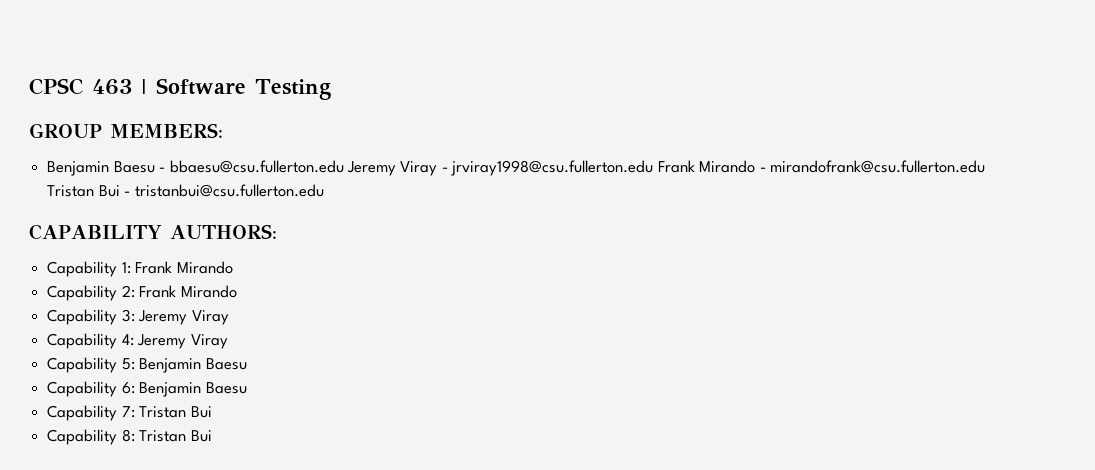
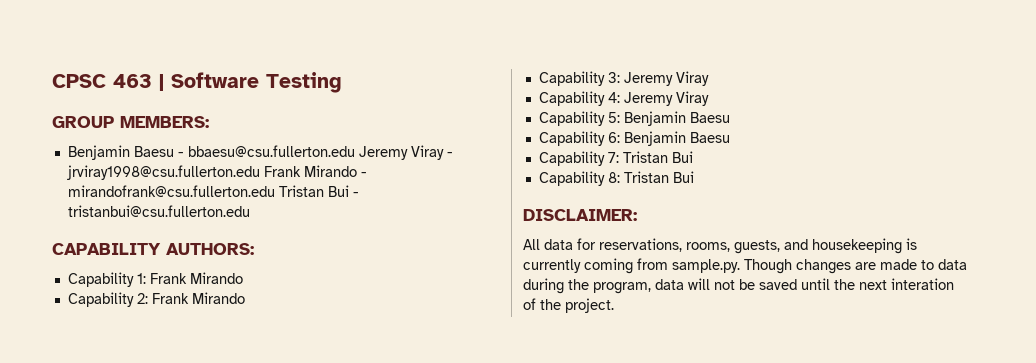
+ DISCLAIMER:
+ All data for reservations, rooms, guests, and housekeeping is currently coming from sample.py. Though changes are made to data during the program, data will not be saved until the next interation of the project.

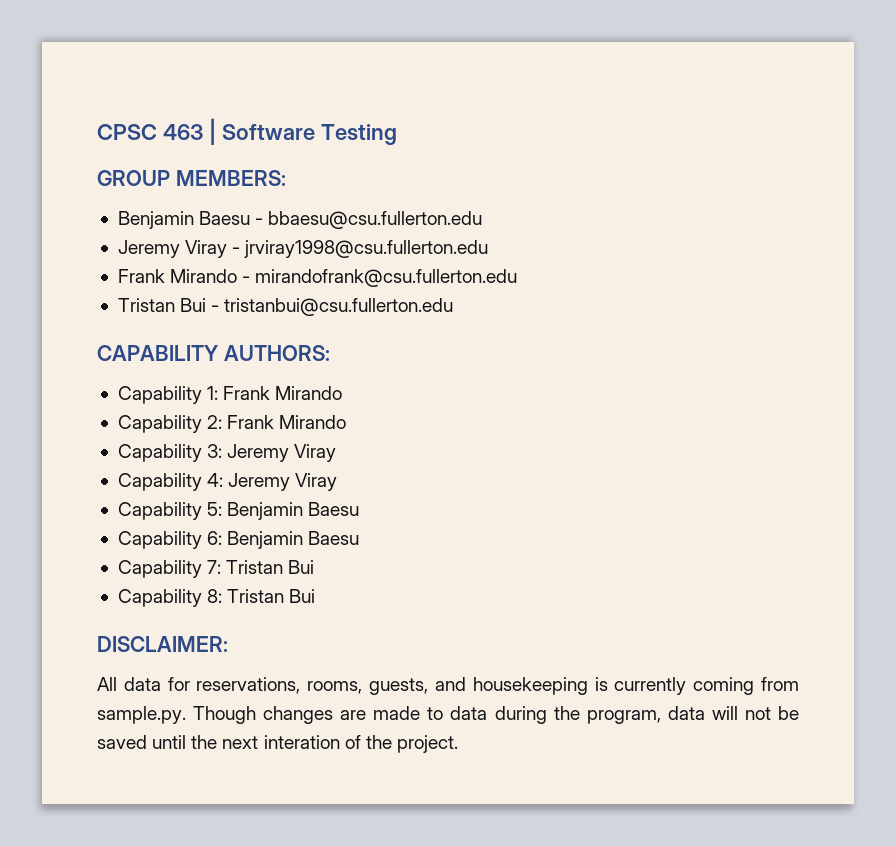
- Benjamin Baesu - bbaesu@csu.fullerton.edu Jeremy Viray - jrviray1998@csu.fullerton.edu Frank Mirando - mirandofrank@csu.fullerton.edu Tristan Bui - tristanbui@csu.fullerton.edu
+ Benjamin Baesu - bbaesu@csu.fullerton.edu
+ Jeremy Viray - jrviray1998@csu.fullerton.edu
+ Frank Mirando - mirandofrank@csu.fullerton.edu
+ Tristan Bui - tristanbui@csu.fullerton.edu

